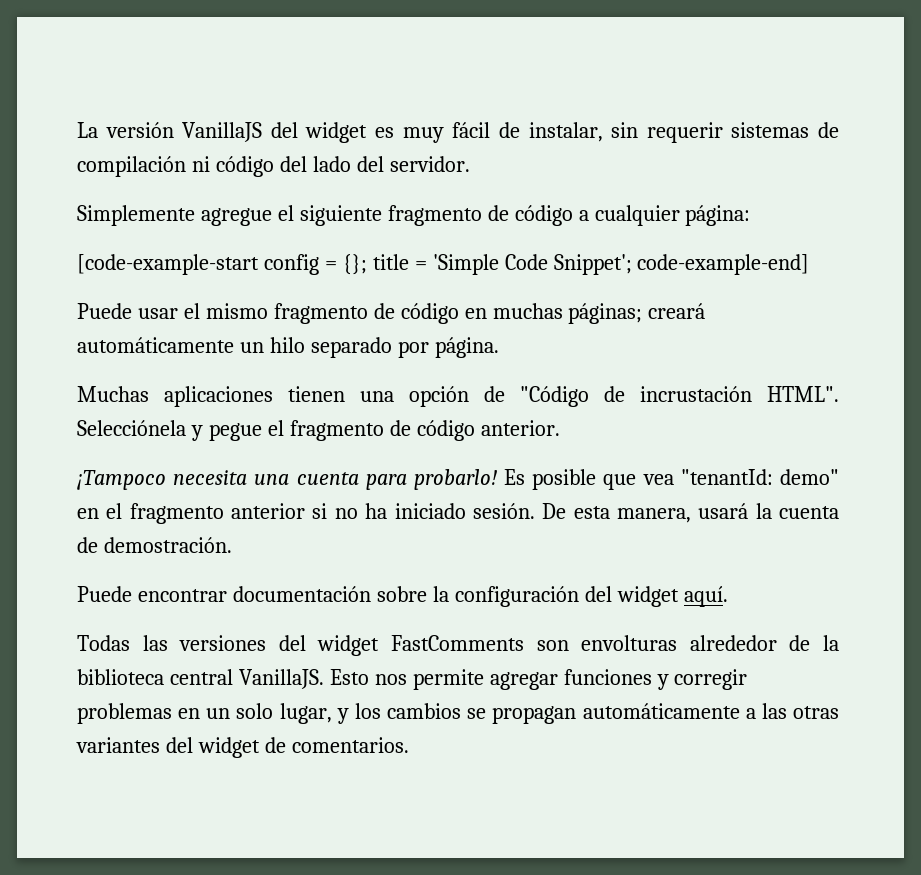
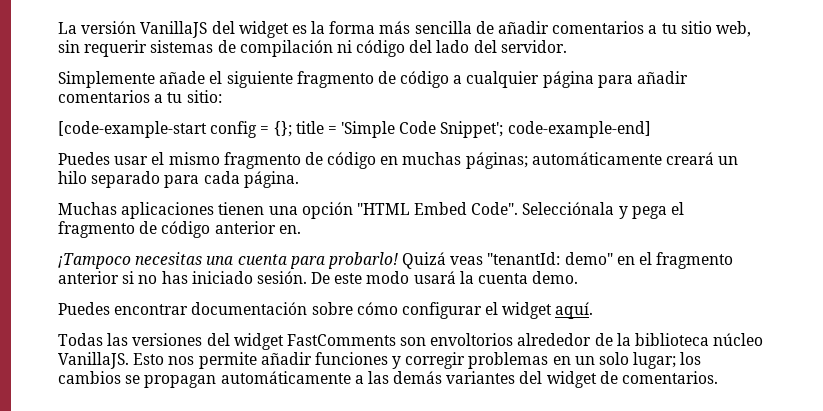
- La versión VanillaJS del widget es muy fácil de instalar, sin requerir sistemas de compilación ni código del lado del servidor.
+ La versión VanillaJS del widget es la forma más sencilla de añadir comentarios a tu sitio web, sin requerir sistemas de compilación ni código del lado del servidor.
- Simplemente agregue el siguiente fragmento de código a cualquier página:
+ Simplemente añade el siguiente fragmento de código a cualquier página para añadir comentarios a tu sitio:
- Puede usar el mismo fragmento de código en muchas páginas; creará automáticamente un hilo separado por página.
+ Puedes usar el mismo fragmento de código en muchas páginas; automáticamente creará un hilo separado para cada página.
- Muchas aplicaciones tienen una opción de "Código de incrustación HTML". Selecciónela y pegue el fragmento de código anterior.
+ Muchas aplicaciones tienen una opción "HTML Embed Code". Selecciónala y pega el fragmento de código anterior en.
- ¡Tampoco necesita una cuenta para probarlo!
+ ¡Tampoco necesitas una cuenta para probarlo!
- Es posible que vea "tenantId: demo" en el fragmento anterior si no ha iniciado sesión.
+ Quizá veas "tenantId: demo" en el fragmento anterior si no has iniciado sesión.
- De esta manera, usará la cuenta de demostración.
- Puede encontrar documentación sobre la configuración del widget aquí.
+ De este modo usará la cuenta demo.
+ Puedes encontrar documentación sobre cómo configurar el widget aquí.
- Todas las versiones del widget FastComments son envolturas alrededor de la biblioteca central VanillaJS.
+ Todas las versiones del widget FastComments son envoltorios alrededor de la biblioteca núcleo VanillaJS.
- Esto nos permite agregar funciones y corregir problemas en un solo lugar, y los cambios se propagan automáticamente a las otras variantes del widget de comentarios.
+ Esto nos permite añadir funciones y corregir problemas en un solo lugar; los cambios se propagan automáticamente a las demás variantes del widget de comentarios.

